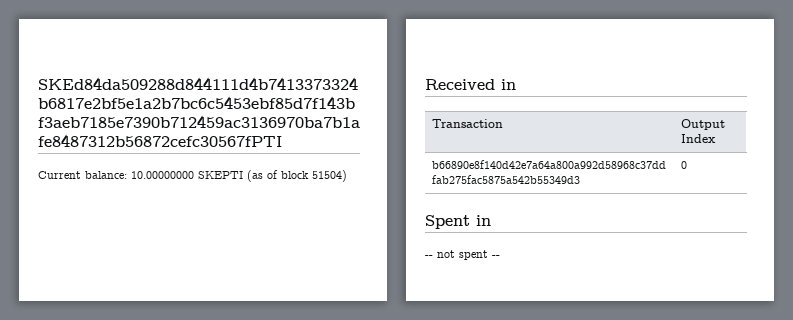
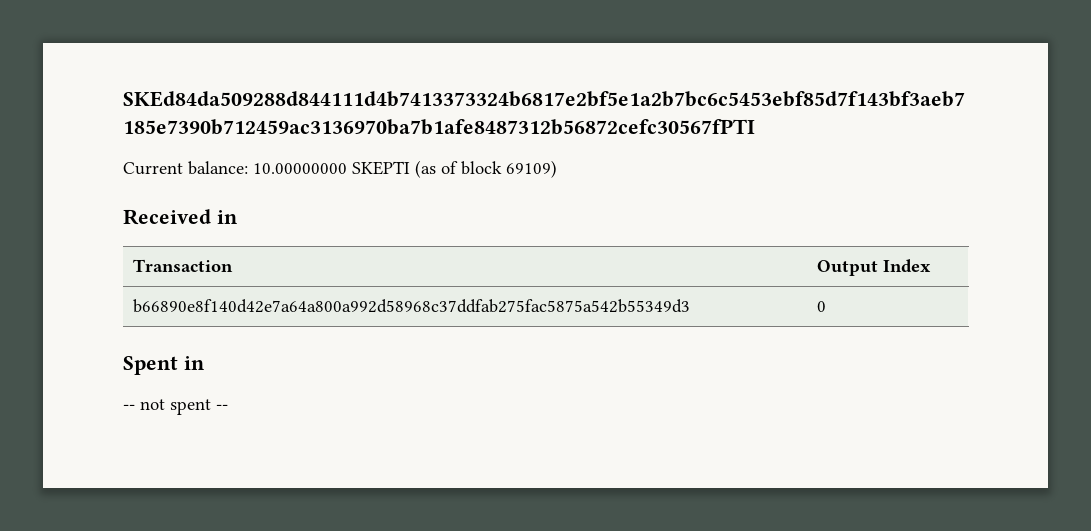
- Current balance: 10.00000000 SKEPTI (as of block 51504)
+ Current balance: 10.00000000 SKEPTI (as of block 69109)

